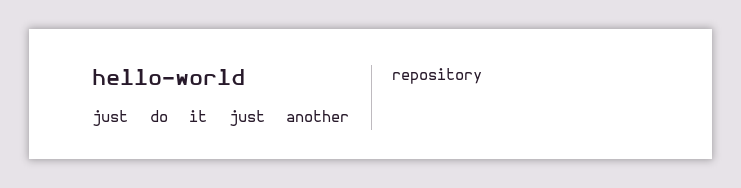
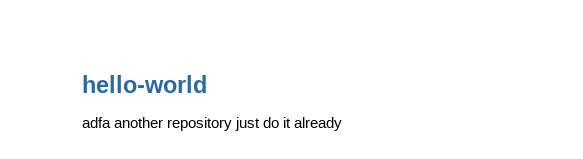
- just do it just another repository
+ adfa another repository just do it already

